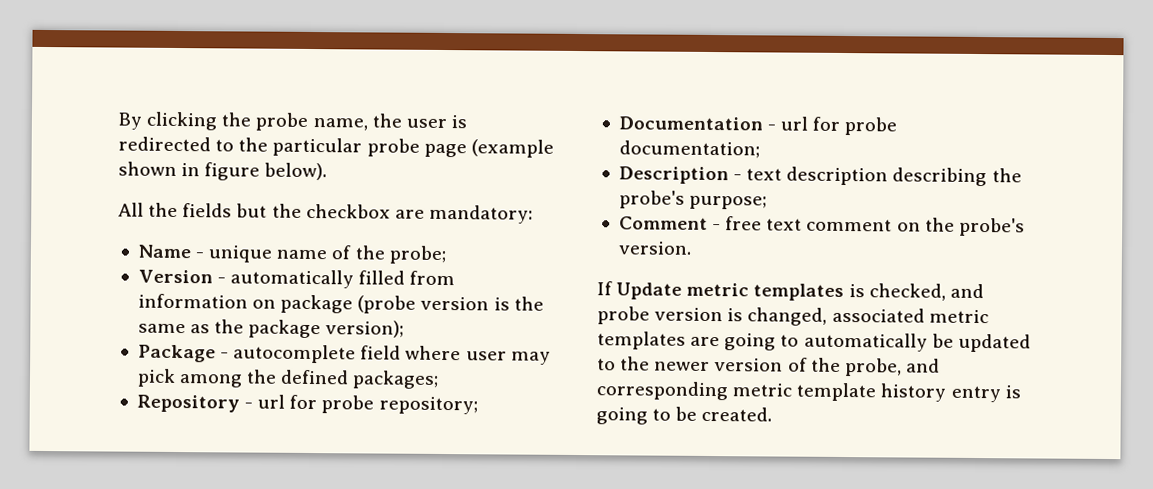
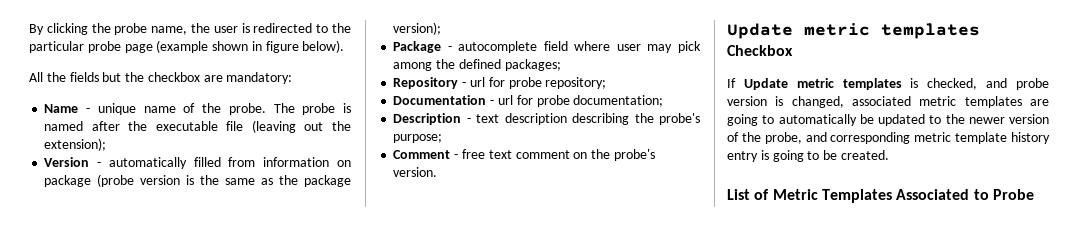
- Name - unique name of the probe;
+ Name - unique name of the probe. The probe is named after the executable file (leaving out the extension);
+ Update metric templates Checkbox
+ List of Metric Templates Associated to Probe

